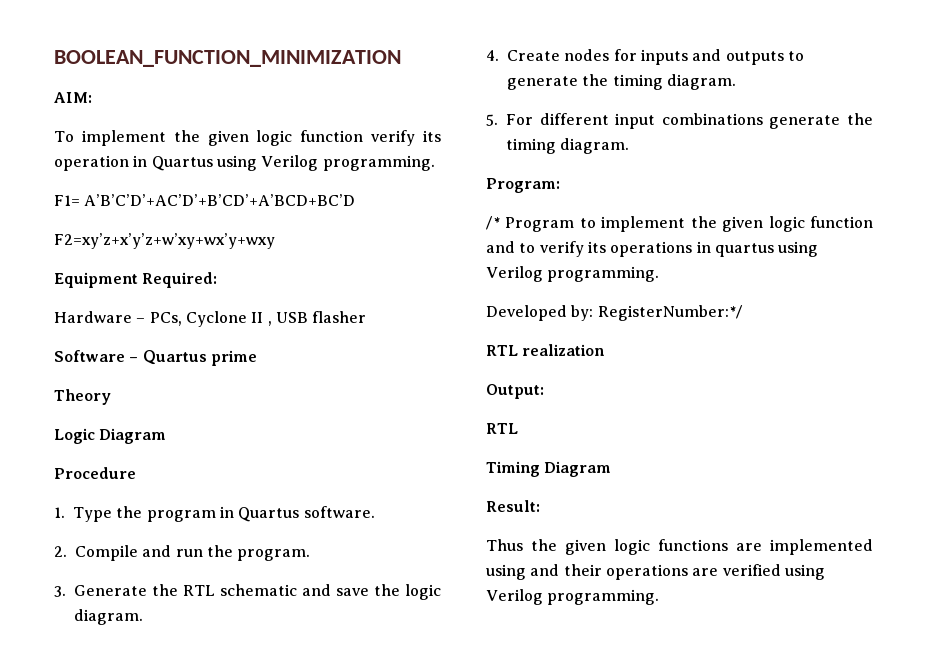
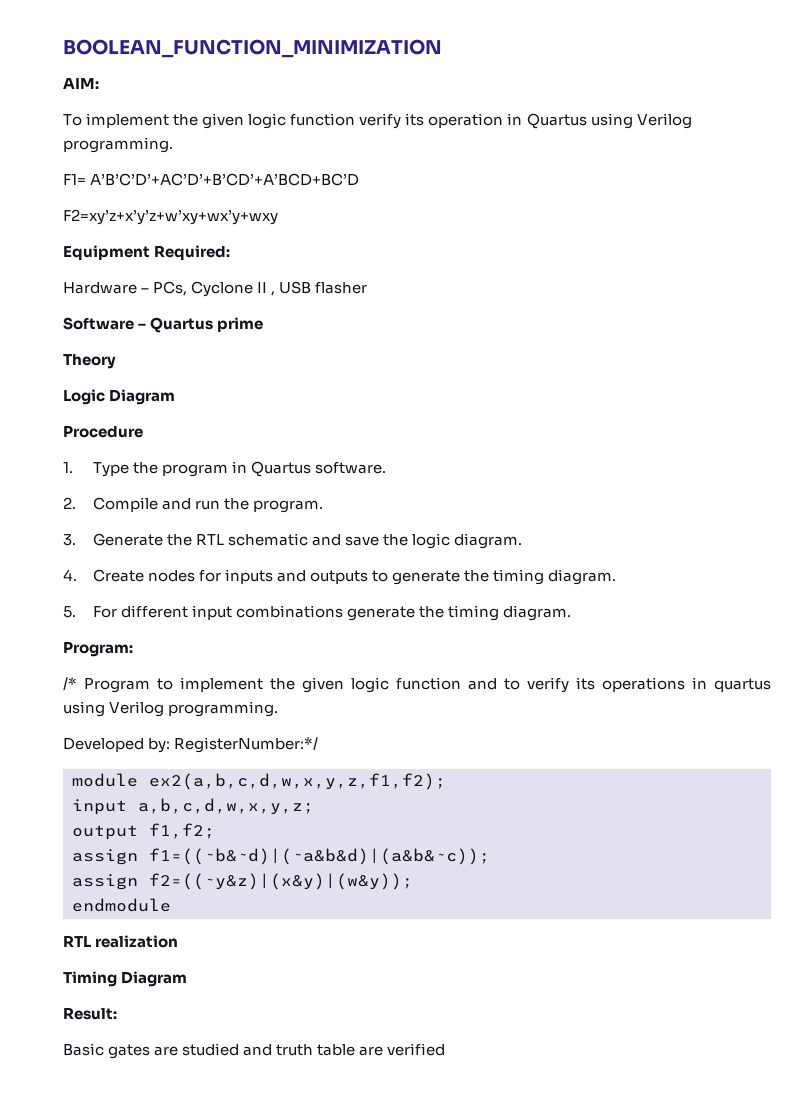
+ module ex2(a,b,c,d,w,x,y,z,f1,f2);
+ input a,b,c,d,w,x,y,z;
+ output f1,f2;
+ assign f1=((~b&~d)|(~a&b&d)|(a&b&~c));
+ assign f2=((~y&z)|(x&y)|(w&y));
+ endmodule
- Output:
- RTL
- Thus the given logic functions are implemented using and their operations are verified using Verilog programming.
+ Basic gates are studied and truth table are verified

